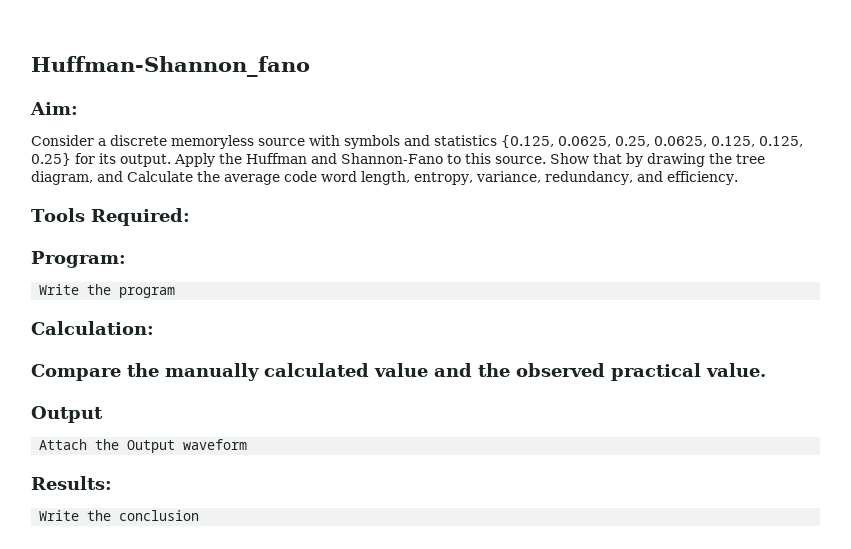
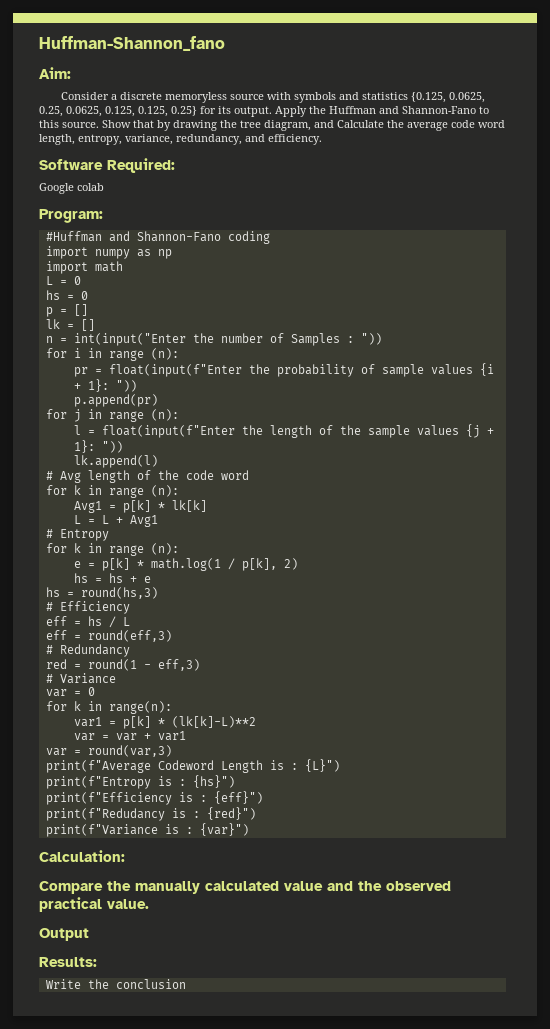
- Tools Required:
+ Software Required:
+ Google colab
- Write the program
+ #Huffman and Shannon-Fano coding
+ import numpy as np
+ import math
+ L = 0
+ hs = 0
+ p = []
+ lk = []
+ n = int(input("Enter the number of Samples : "))
+ for i in range (n):
+ pr = float(input(f"Enter the probability of sample values {i + 1}: "))
+ p.append(pr)
+ for j in range (n):
+ l = float(input(f"Enter the length of the sample values {j + 1}: "))
+ lk.append(l)
+ # Avg length of the code word
+ for k in range (n):
+ Avg1 = p[k] * lk[k]
+ L = L + Avg1
+ # Entropy
+ for k in range (n):
+ e = p[k] * math.log(1 / p[k], 2)
+ hs = hs + e
+ hs = round(hs,3)
+ # Efficiency
+ eff = hs / L
+ eff = round(eff,3)
+ # Redundancy
+ red = round(1 - eff,3)
+ # Variance
+ var = 0
+ for k in range(n):
+ var1 = p[k] * (lk[k]-L)**2
+ var = var + var1
+ var = round(var,3)
+ print(f"Average Codeword Length is : {L}")
+ print(f"Entropy is : {hs}")
+ print(f"Efficiency is : {eff}")
+ print(f"Redudancy is : {red}")
+ print(f"Variance is : {var}")
- Attach the Output waveform

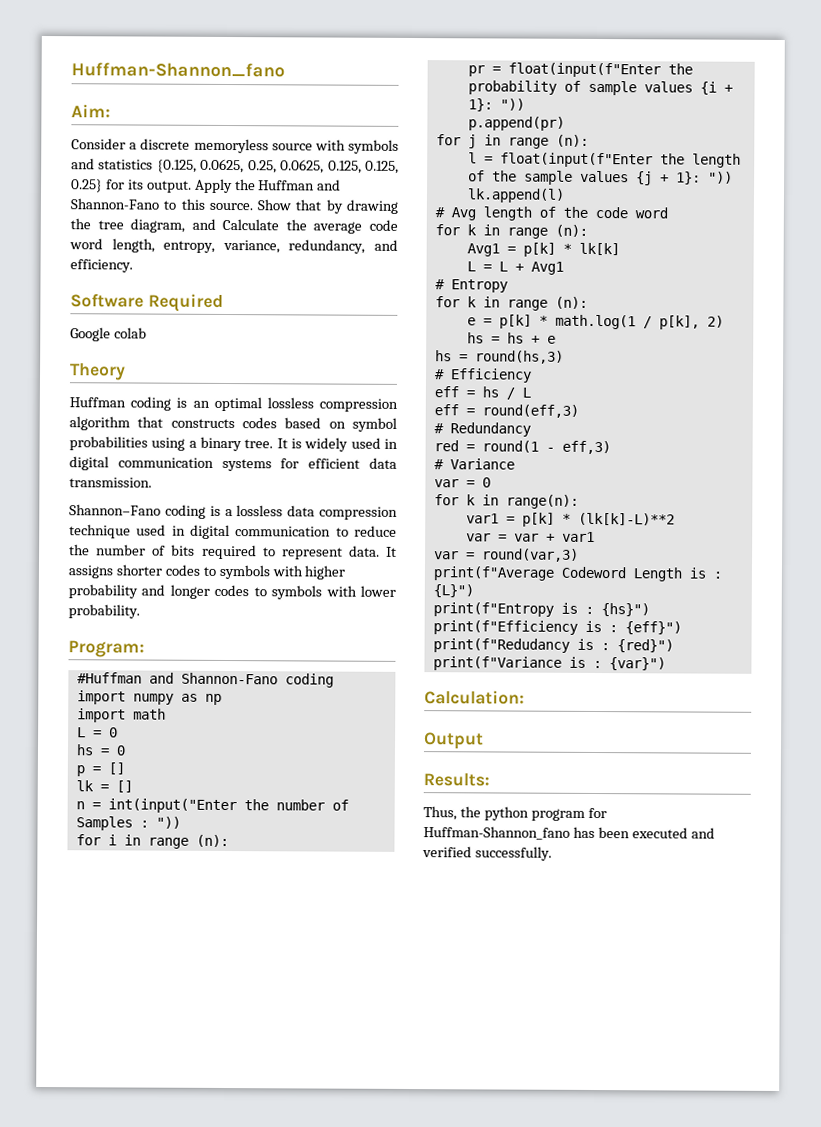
- Software Required:
+ Software Required
+ Theory
+ Huffman coding is an optimal lossless compression algorithm that constructs codes based on symbol probabilities using a binary tree. It is widely used in digital communication systems for efficient data transmission.
+ Shannon–Fano coding is a lossless data compression technique used in digital communication to reduce the number of bits required to represent data. It assigns shorter codes to symbols with higher probability and longer codes to symbols with lower probability.
- Compare the manually calculated value and the observed practical value.
  Output
  Results:
- Write the conclusion
+ Thus, the python program for Huffman-Shannon_fano has been executed and verified successfully.

